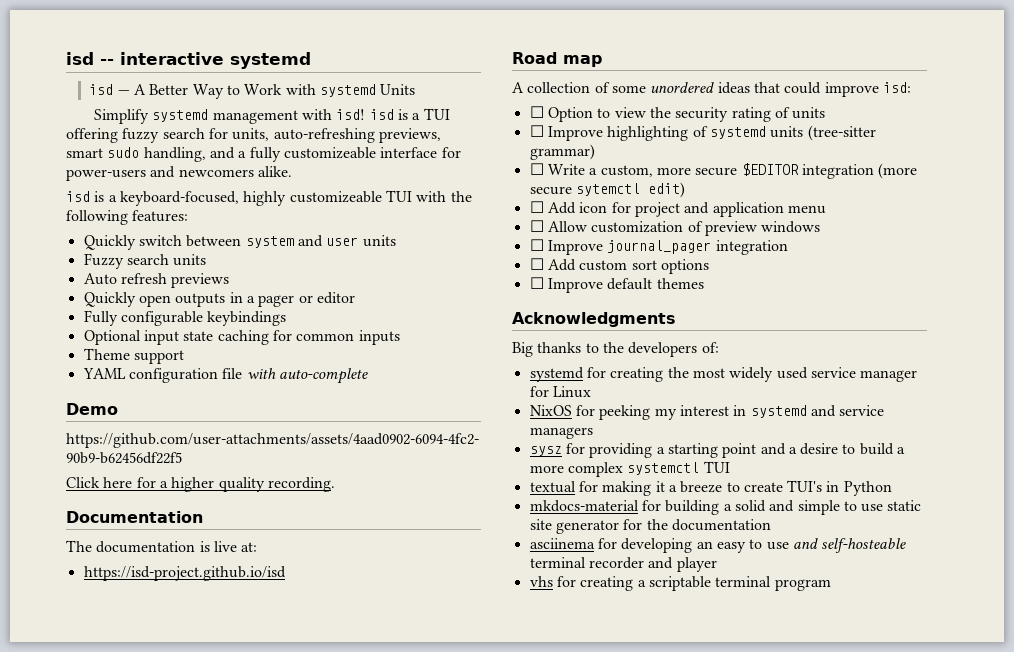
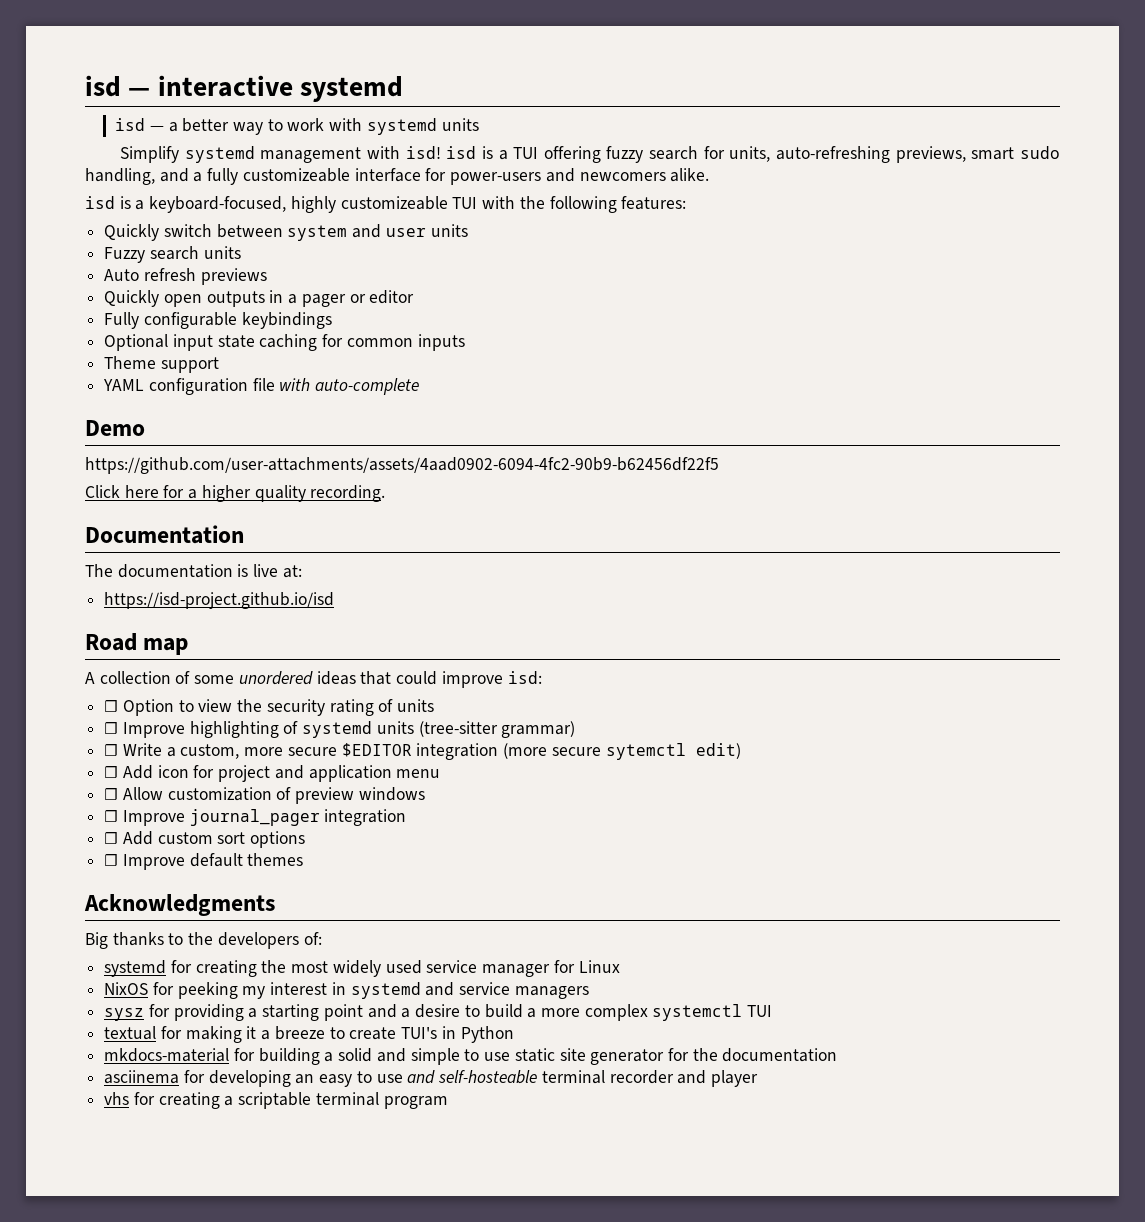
- isd -- interactive systemd
+ isd — interactive systemd
- isd — A Better Way to Work with systemd Units
+ isd — a better way to work with systemd units

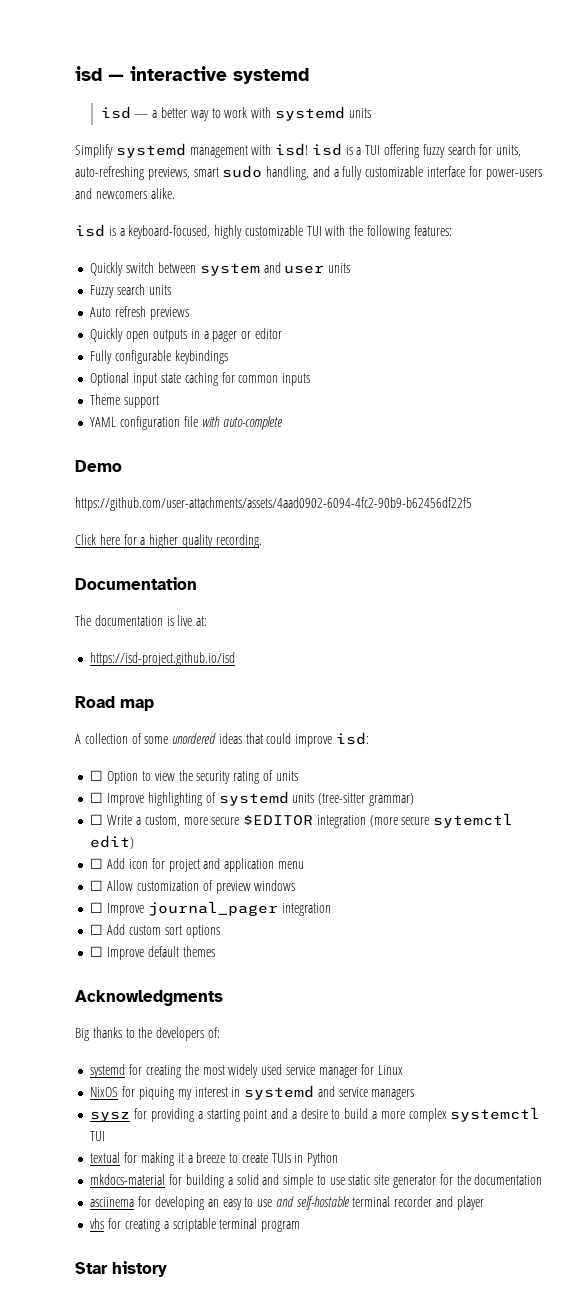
- Simplify systemd management with isd! isd is a TUI offering fuzzy search for units, auto-refreshing previews, smart sudo handling, and a fully customizeable interface for power-users and newcomers alike.
+ Simplify systemd management with isd! isd is a TUI offering fuzzy search for units, auto-refreshing previews, smart sudo handling, and a fully customizable interface for power-users and newcomers alike.
- isd is a keyboard-focused, highly customizeable TUI with the following features:
+ isd is a keyboard-focused, highly customizable TUI with the following features:
- NixOS for peeking my interest in systemd and service managers
+ NixOS for piquing my interest in systemd and service managers
- textual for making it a breeze to create TUI's in Python
+ textual for making it a breeze to create TUIs in Python
- asciinema for developing an easy to use and self-hosteable terminal recorder and player
+ asciinema for developing an easy to use and self-hostable terminal recorder and player
+ Star history

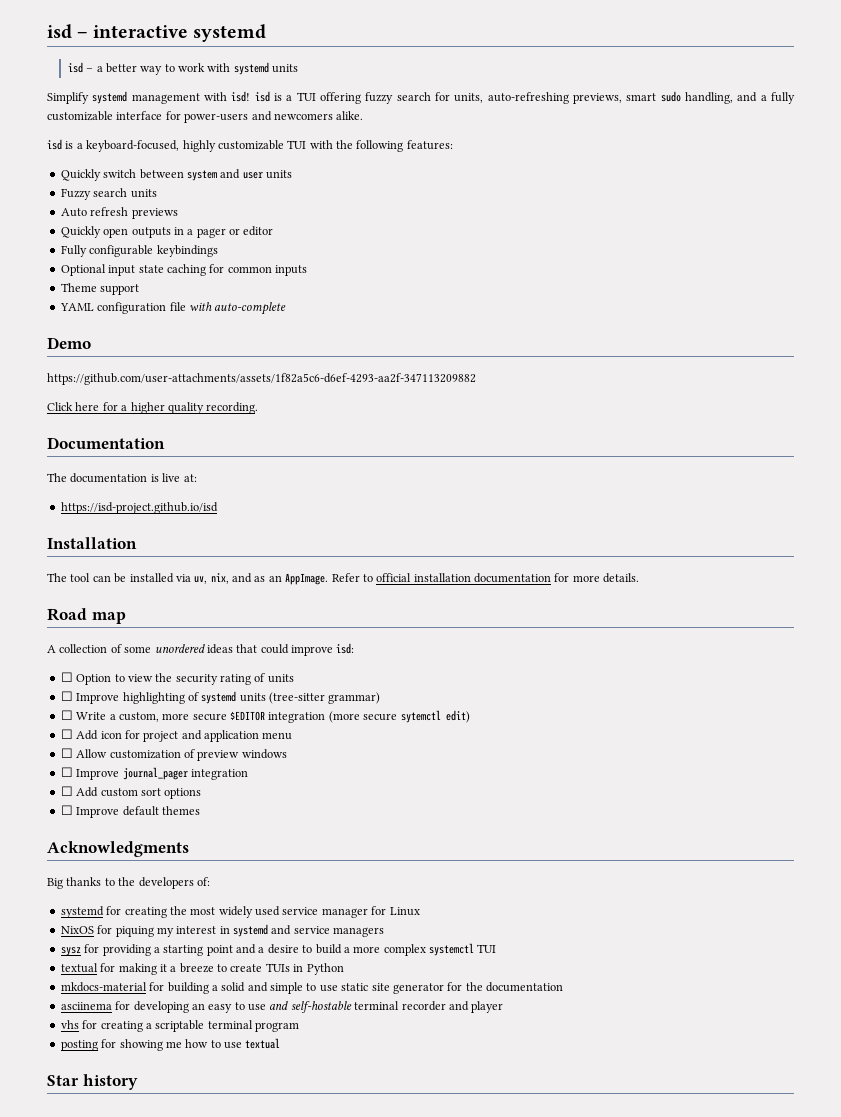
- isd — interactive systemd
+ isd – interactive systemd
- isd — a better way to work with systemd units
+ isd – a better way to work with systemd units
- https://github.com/user-attachments/assets/4aad0902-6094-4fc2-90b9-b62456df22f5
+ https://github.com/user-attachments/assets/1f82a5c6-d6ef-4293-aa2f-347113209882
+ Installation
+ The tool can be installed via uv, nix, and as an AppImage. Refer to official installation documentation for more details.
+ posting for showing me how to use textual

